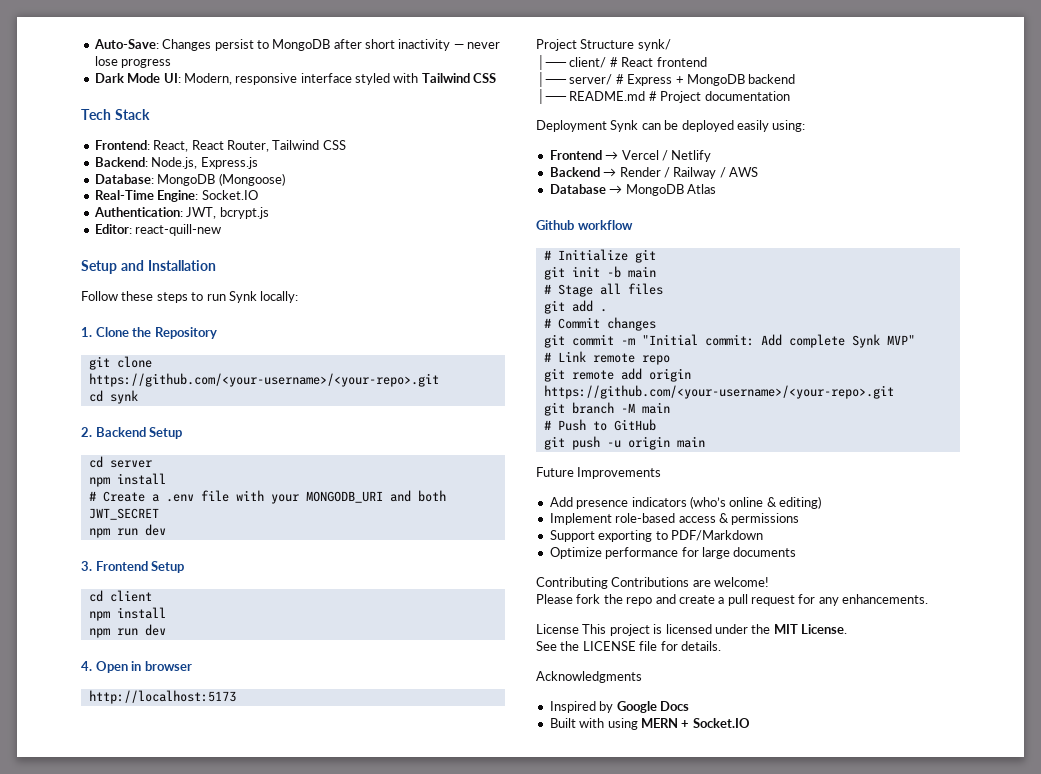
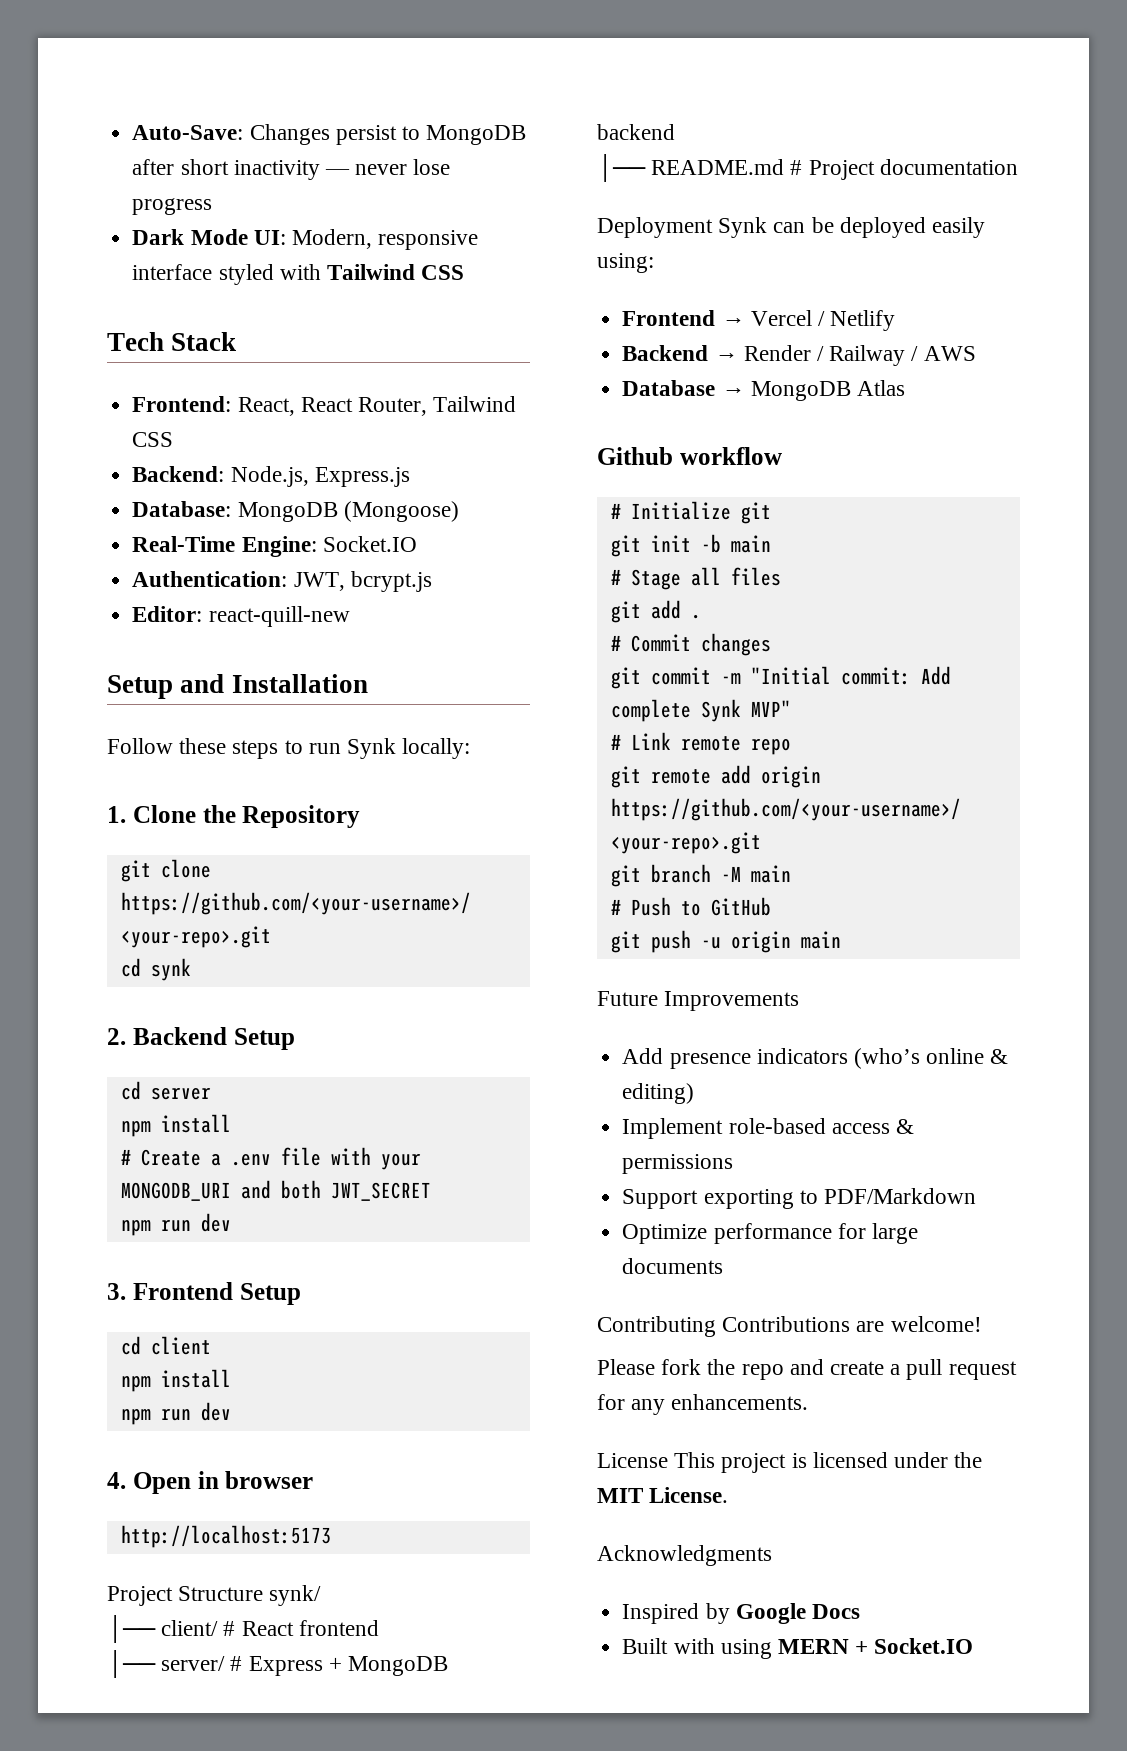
- See the LICENSE file for details.

